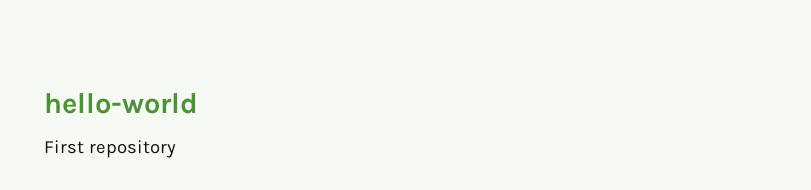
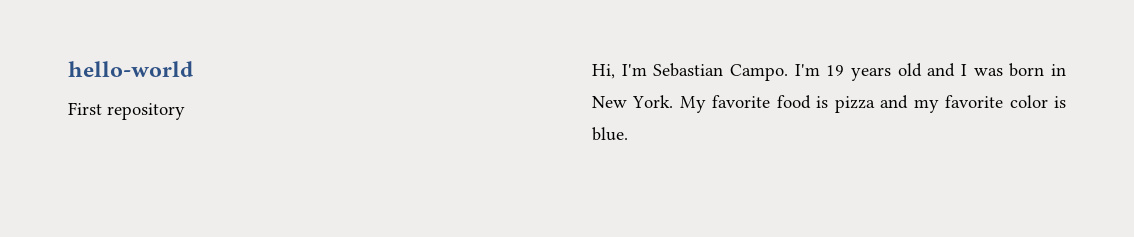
+ Hi, I'm Sebastian Campo. I'm 19 years old and I was born in New York. My favorite food is pizza and my favorite color is blue.

